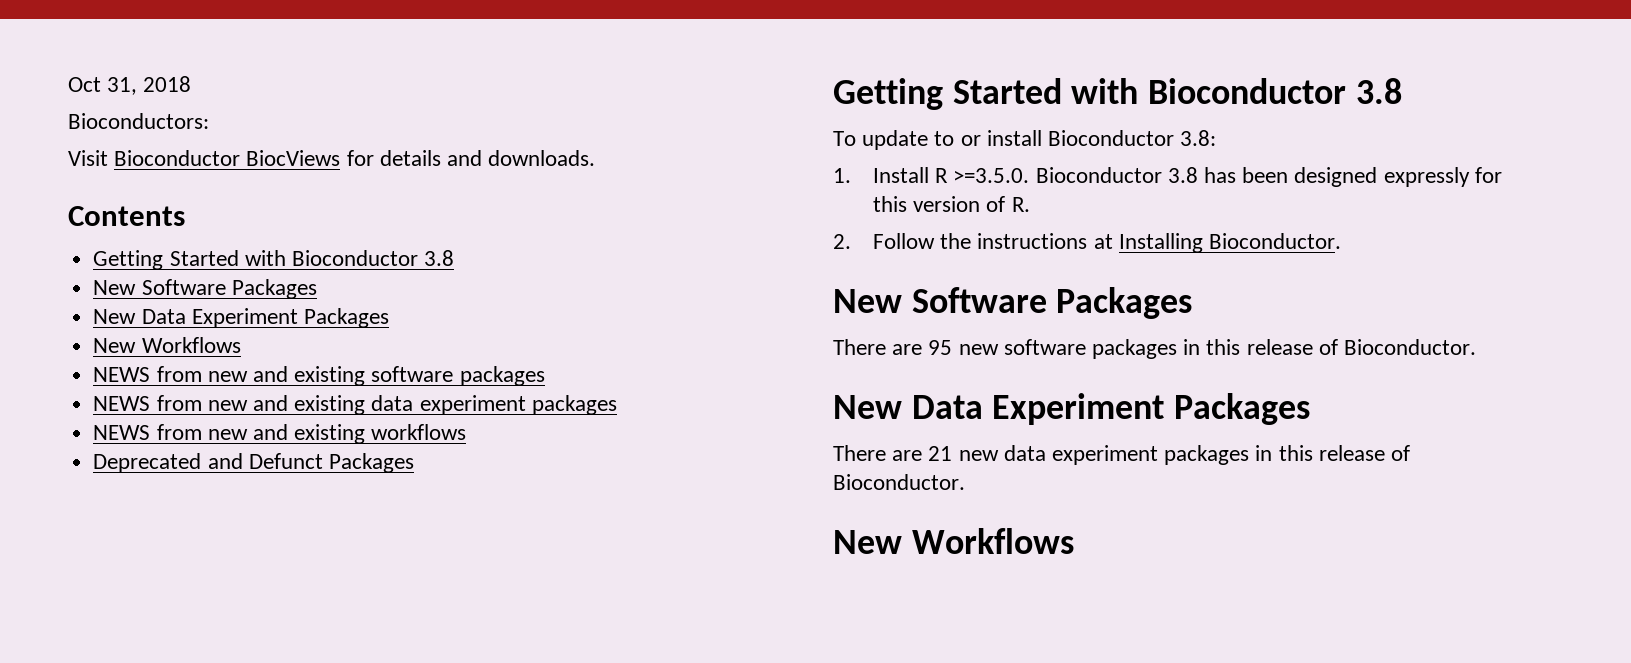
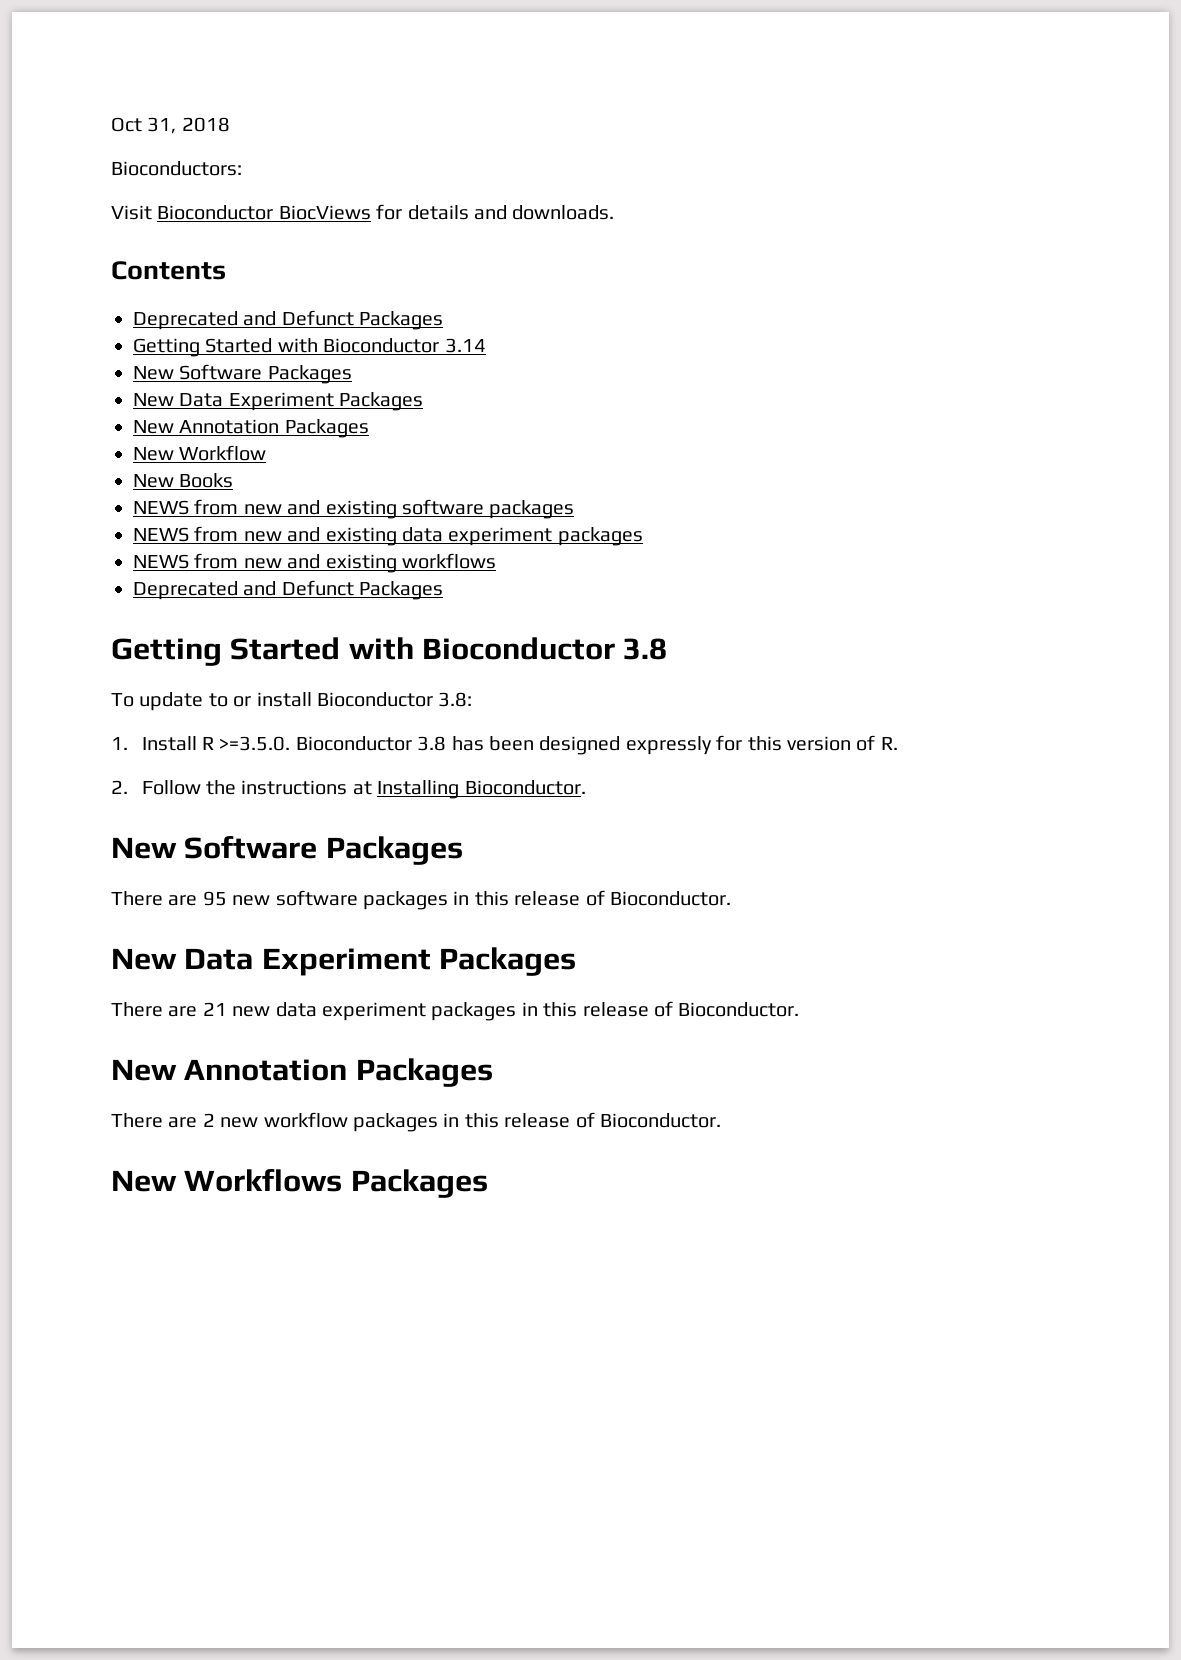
  Contents
- Getting Started with Bioconductor 3.8
+ Deprecated and Defunct Packages
+ Getting Started with Bioconductor 3.14
  New Software Packages
  New Data Experiment Packages
- New Workflows
+ New Annotation Packages
+ New Workflow
+ New Books
  There are 21 new data experiment packages in this release of Bioconductor.
- New Workflows
+ New Annotation Packages
+ There are 2 new workflow packages in this release of Bioconductor.
+ New Workflows Packages

